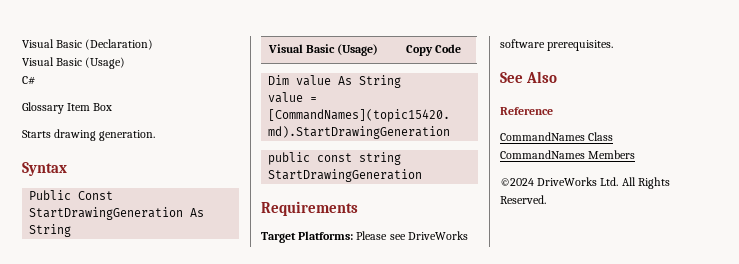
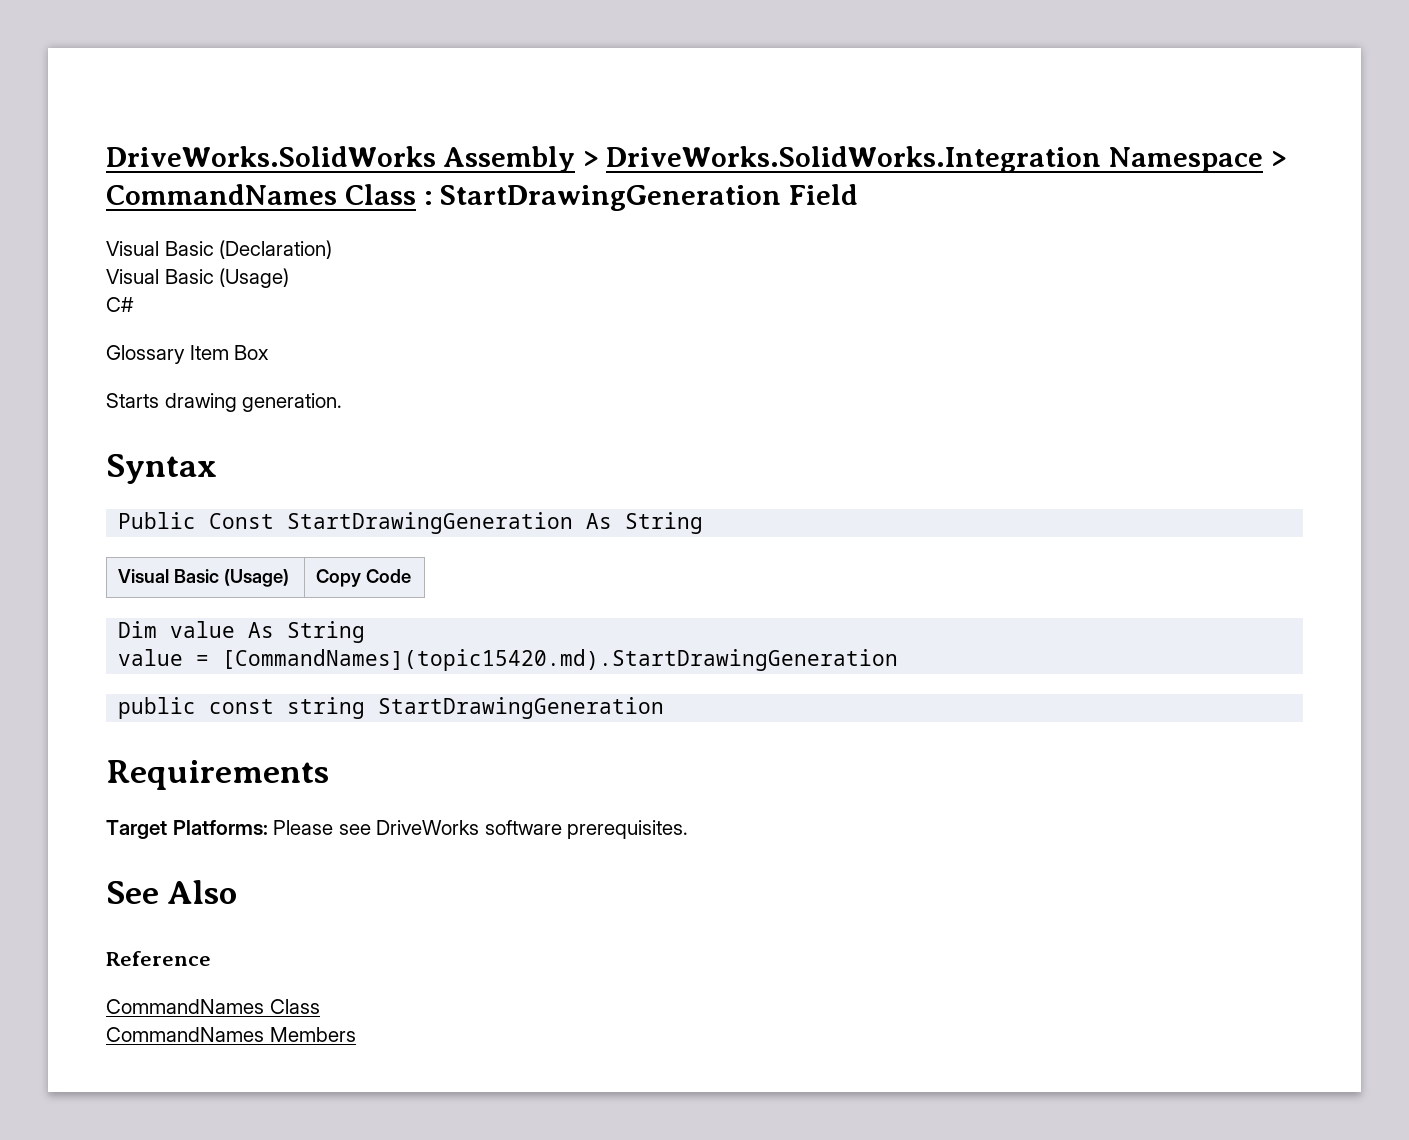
+ DriveWorks.SolidWorks Assembly > DriveWorks.SolidWorks.Integration Namespace > CommandNames Class : StartDrawingGeneration Field
- ©2024 DriveWorks Ltd. All Rights Reserved.

